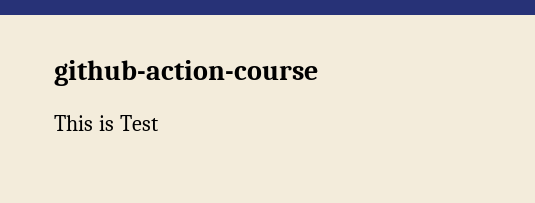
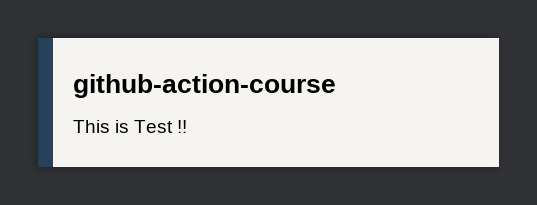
- This is Test
+ This is Test !!

